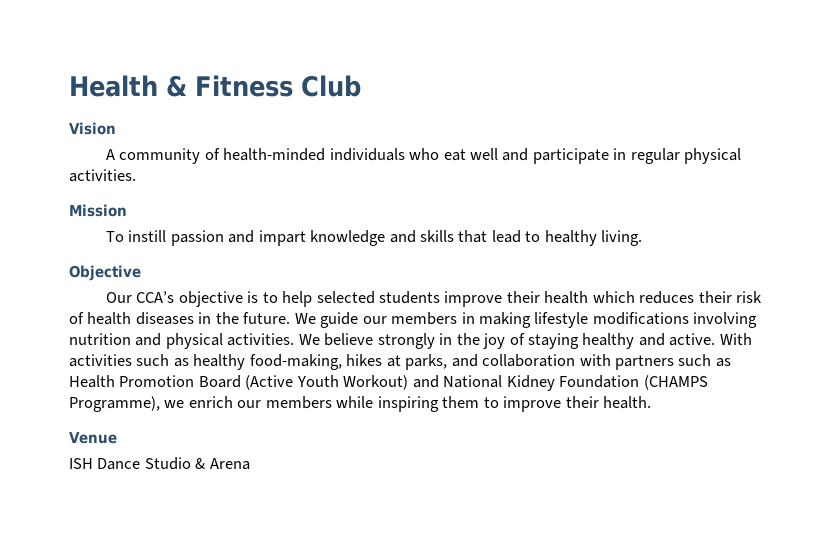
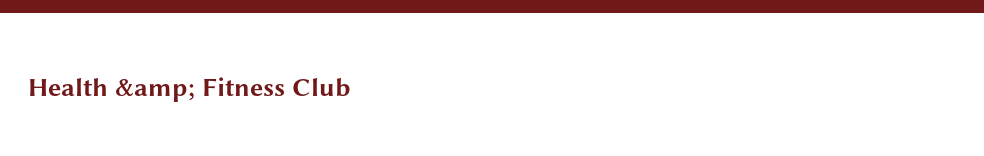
- Health & Fitness Club
+ Health &amp; Fitness Club
- Vision
- A community of health-minded individuals who eat well and participate in regular physical activities.
- Mission
- To instill passion and impart knowledge and skills that lead to healthy living.
- Objective
- Our CCA’s objective is to help selected students improve their health which reduces their risk of health diseases in the future. We guide our members in making lifestyle modifications involving nutrition and physical activities. We believe strongly in the joy of staying healthy and active. With activities such as healthy food-making, hikes at parks, and collaboration with partners such as Health Promotion Board (Active Youth Workout) and National Kidney Foundation (CHAMPS Programme), we enrich our members while inspiring them to improve their health.
- Venue
- ISH Dance Studio & Arena

